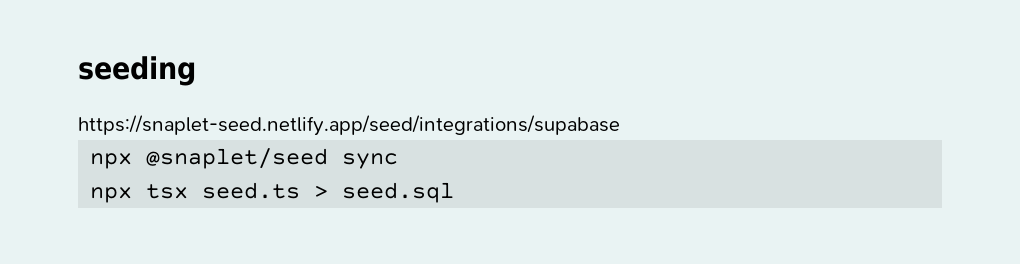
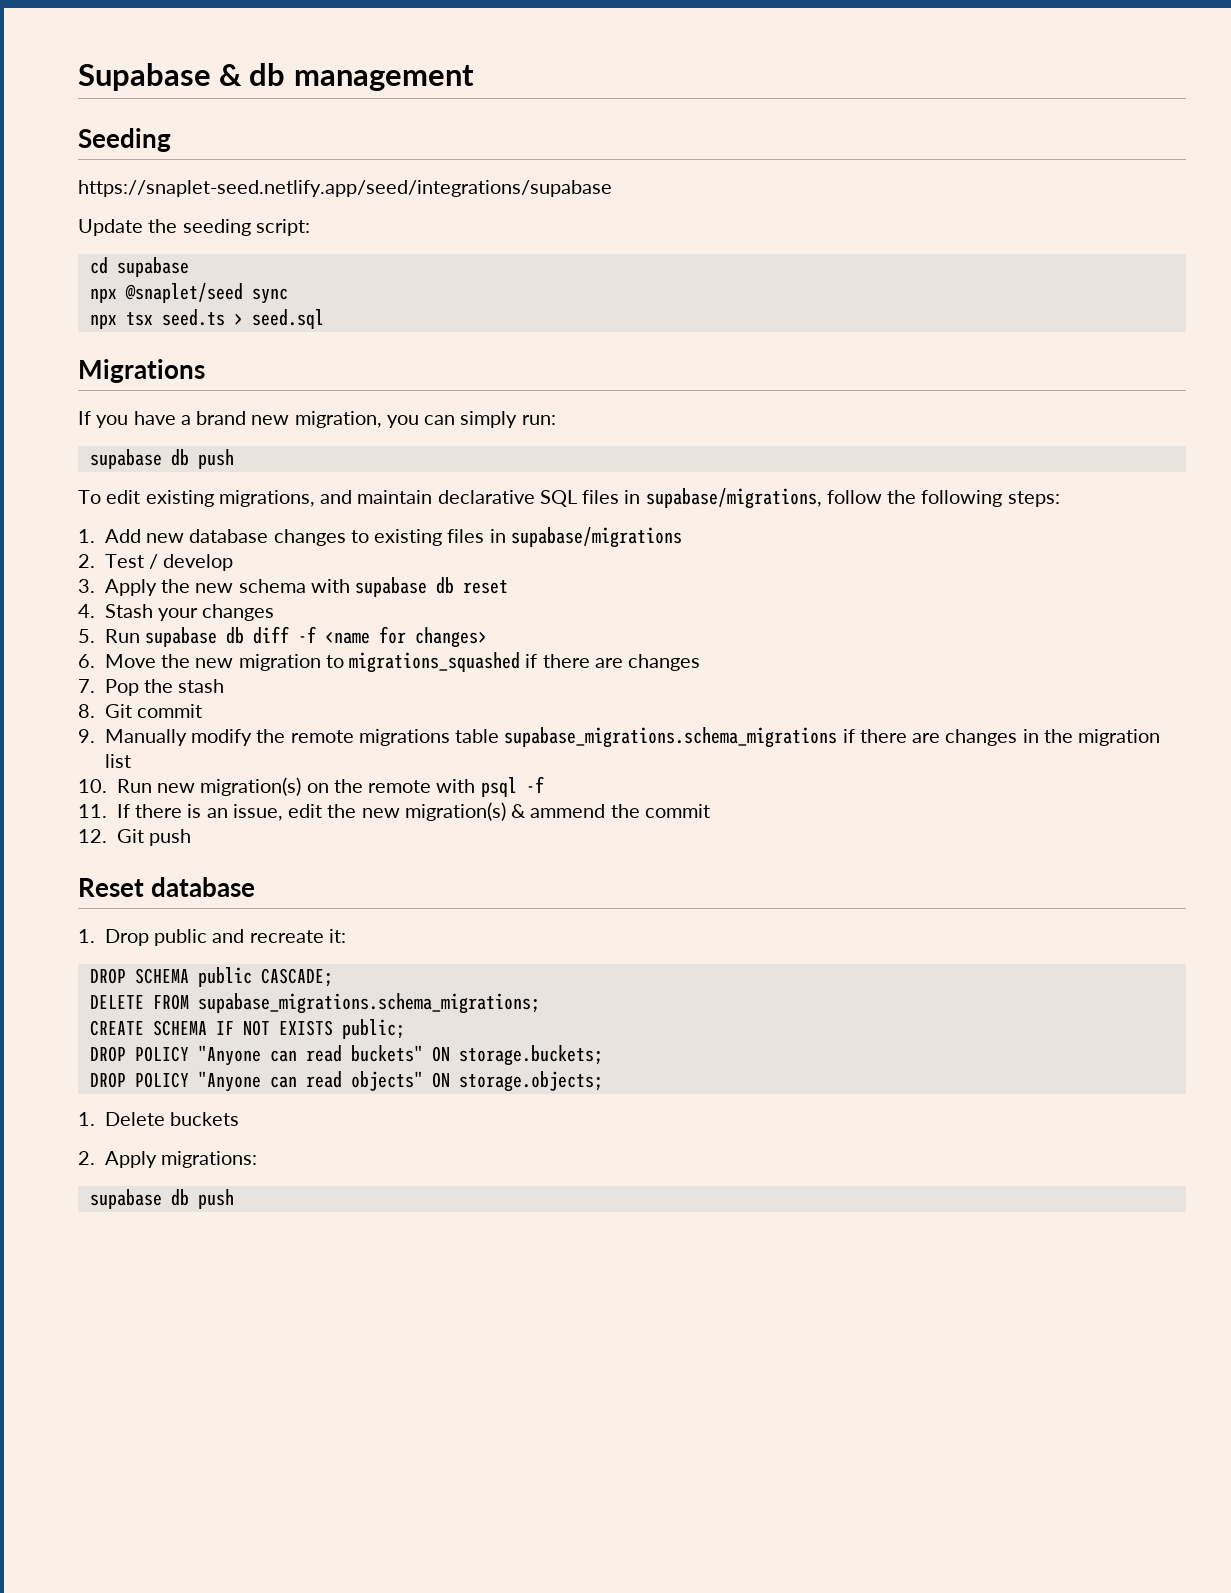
- seeding
+ Supabase & db management
+ Seeding
  https://snaplet-seed.netlify.app/seed/integrations/supabase
+ Update the seeding script:
+ cd supabase
+ Migrations
+ If you have a brand new migration, you can simply run:
+ supabase db push
+ To edit existing migrations, and maintain declarative SQL files in supabase/migrations, follow the following steps:
+ 1. Add new database changes to existing files in supabase/migrations
+ 2. Test / develop
+ 3. Apply the new schema with supabase db reset
+ 4. Stash your changes
+ 5. Run supabase db diff -f <name for changes>
+ 6. Move the new migration to migrations_squashed if there are changes
+ 7. Pop the stash
+ 8. Git commit
+ 9. Manually modify the remote migrations table supabase_migrations.schema_migrations if there are changes in the migration list
+ 10. Run new migration(s) on the remote with psql -f
+ 11. If there is an issue, edit the new migration(s) & ammend the commit
+ 12. Git push
+ Reset database
+ 1. Drop public and recreate it:
+ DROP SCHEMA public CASCADE;
+ DELETE FROM supabase_migrations.schema_migrations;
+ CREATE SCHEMA IF NOT EXISTS public;
+ DROP POLICY "Anyone can read buckets" ON storage.buckets;
+ DROP POLICY "Anyone can read objects" ON storage.objects;
+ 1. Delete buckets
+ 2. Apply migrations:
+ supabase db push

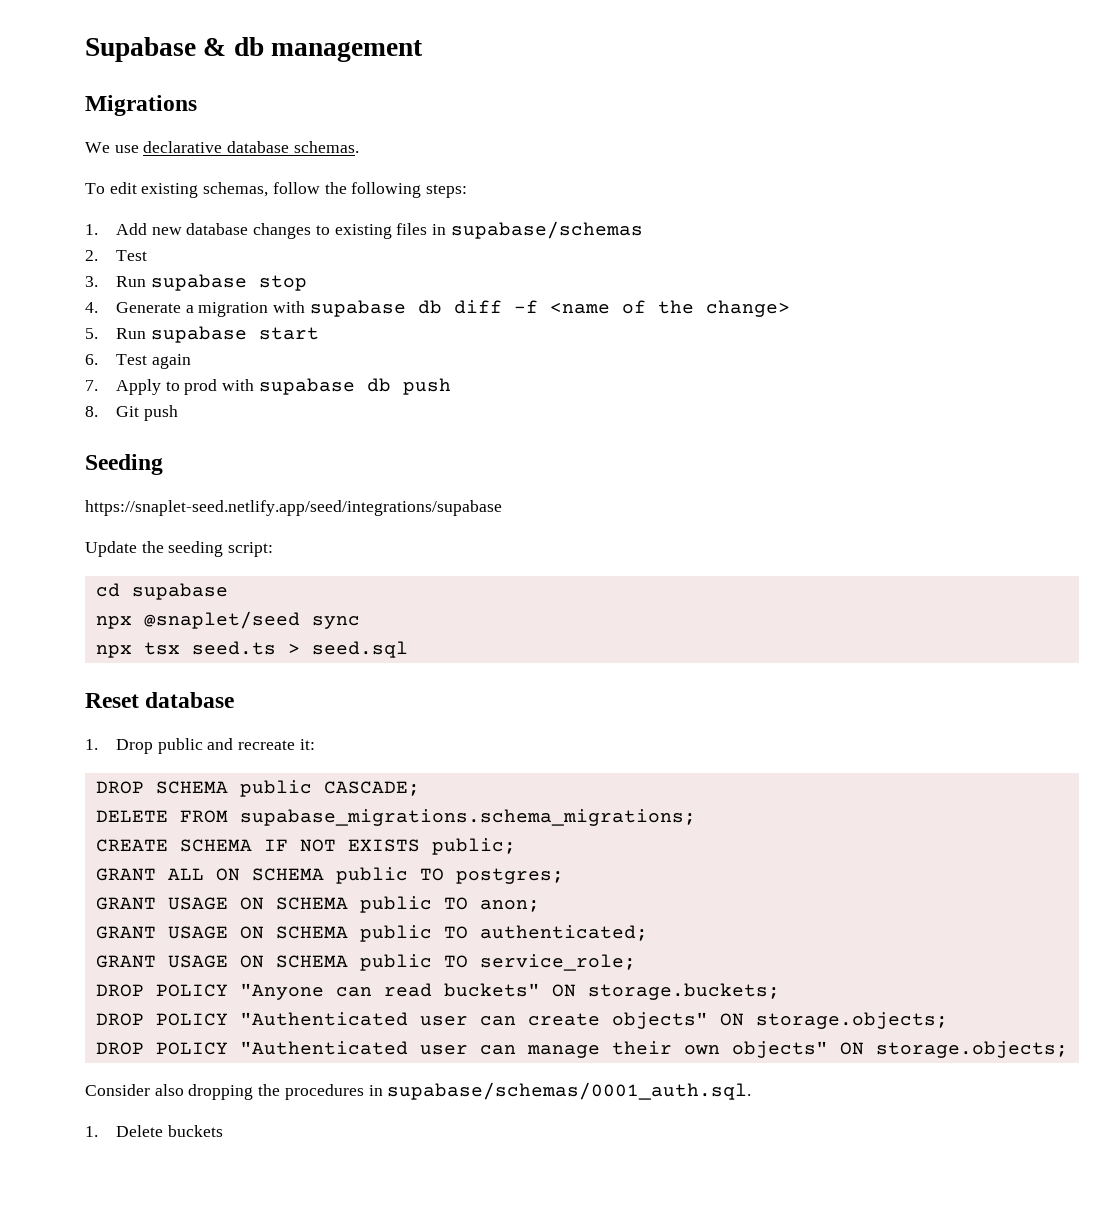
+ Migrations
+ We use declarative database schemas.
+ To edit existing schemas, follow the following steps:
+ 1. Add new database changes to existing files in supabase/schemas
+ 2. Test
+ 3. Run supabase stop
+ 4. Generate a migration with supabase db diff -f <name of the change>
+ 5. Run supabase start
+ 6. Test again
+ 7. Apply to prod with supabase db push
+ 8. Git push
- Migrations
- If you have a brand new migration, you can simply run:
- supabase db push
- To edit existing migrations, and maintain declarative SQL files in supabase/migrations, follow the following steps:
- 1. Add new database changes to existing files in supabase/migrations
- 2. Test / develop
- 3. Apply the new schema with supabase db reset
- 4. Stash your changes
- 5. Run supabase db diff -f <name for changes>
- 6. Move the new migration to migrations_squashed if there are changes
- 7. Pop the stash
- 8. Git commit
- 9. Manually modify the remote migrations table supabase_migrations.schema_migrations if there are changes in the migration list
- 10. Run new migration(s) on the remote with psql -f
- 11. If there is an issue, edit the new migration(s) & ammend the commit
- 12. Git push
+ GRANT ALL ON SCHEMA public TO postgres;
+ GRANT USAGE ON SCHEMA public TO anon;
+ GRANT USAGE ON SCHEMA public TO authenticated;
+ GRANT USAGE ON SCHEMA public TO service_role;
- DROP POLICY "Anyone can read objects" ON storage.objects;
+ DROP POLICY "Authenticated user can create objects" ON storage.objects;
+ DROP POLICY "Authenticated user can manage their own objects" ON storage.objects;
+ Consider also dropping the procedures in supabase/schemas/0001_auth.sql.
  1. Delete buckets
- 2. Apply migrations:
- supabase db push

